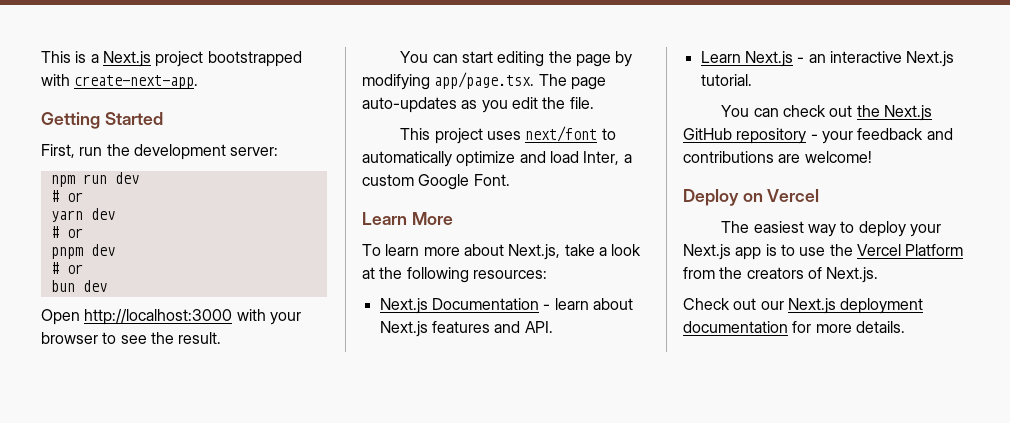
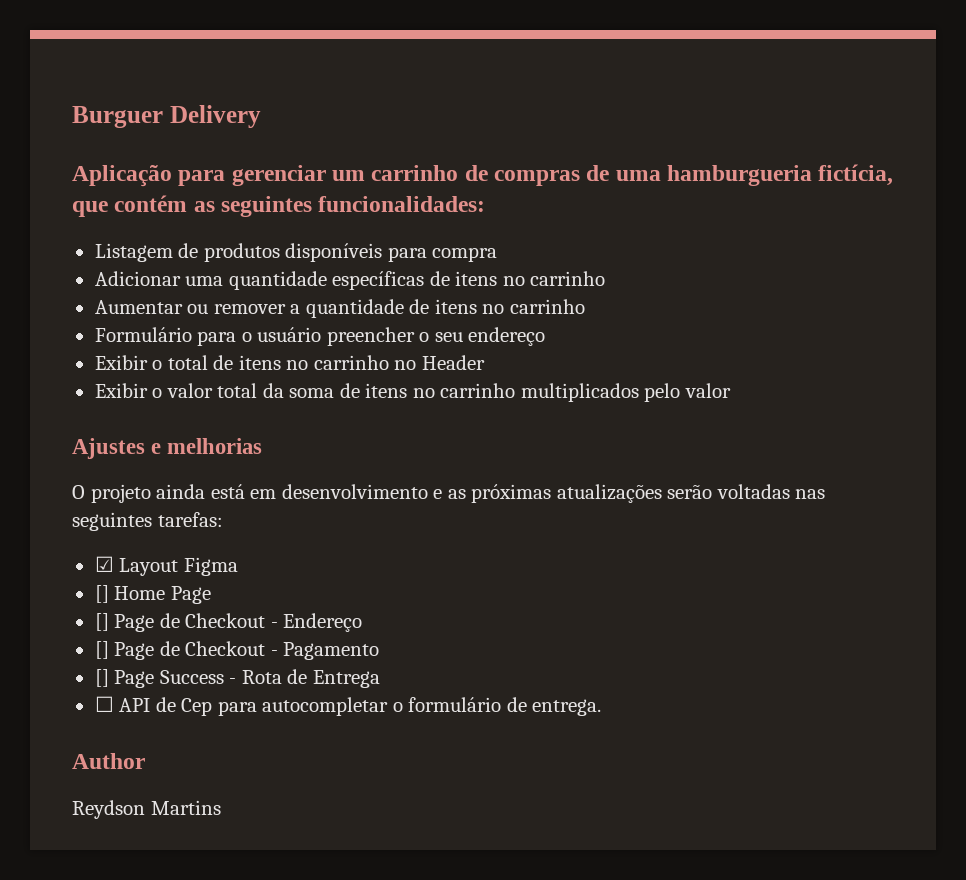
- This is a Next.js project bootstrapped with create-next-app.
- Getting Started
- First, run the development server:
- npm run dev
- # or
- yarn dev
- # or
- pnpm dev
- # or
- bun dev
- Open http://localhost:3000 with your browser to see the result.
- You can start editing the page by modifying app/page.tsx. The page auto-updates as you edit the file.
- This project uses next/font to automatically optimize and load Inter, a custom Google Font.
- Learn More
- To learn more about Next.js, take a look at the following resources:
- Next.js Documentation - learn about Next.js features and API.
- Learn Next.js - an interactive Next.js tutorial.
- You can check out the Next.js GitHub repository - your feedback and contributions are welcome!
- Deploy on Vercel
- The easiest way to deploy your Next.js app is to use the Vercel Platform from the creators of Next.js.
- Check out our Next.js deployment documentation for more details.
+ Burguer Delivery
+ Aplicação para gerenciar um carrinho de compras de uma hamburgueria fictícia, que contém as seguintes funcionalidades:
+ Listagem de produtos disponíveis para compra
+ Adicionar uma quantidade específicas de itens no carrinho
+ Aumentar ou remover a quantidade de itens no carrinho
+ Formulário para o usuário preencher o seu endereço
+ Exibir o total de itens no carrinho no Header
+ Exibir o valor total da soma de itens no carrinho multiplicados pelo valor
+ Ajustes e melhorias
+ O projeto ainda está em desenvolvimento e as próximas atualizações serão voltadas nas seguintes tarefas:
+ ☑ Layout Figma
+ [] Home Page
+ [] Page de Checkout - Endereço
+ [] Page de Checkout - Pagamento
+ [] Page Success - Rota de Entrega
+ ☐ API de Cep para autocompletar o formulário de entrega.
+ Author
+ Reydson Martins

